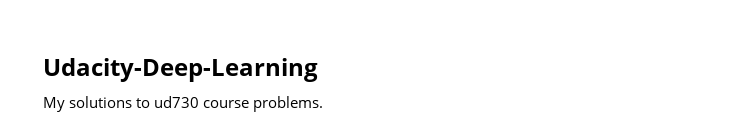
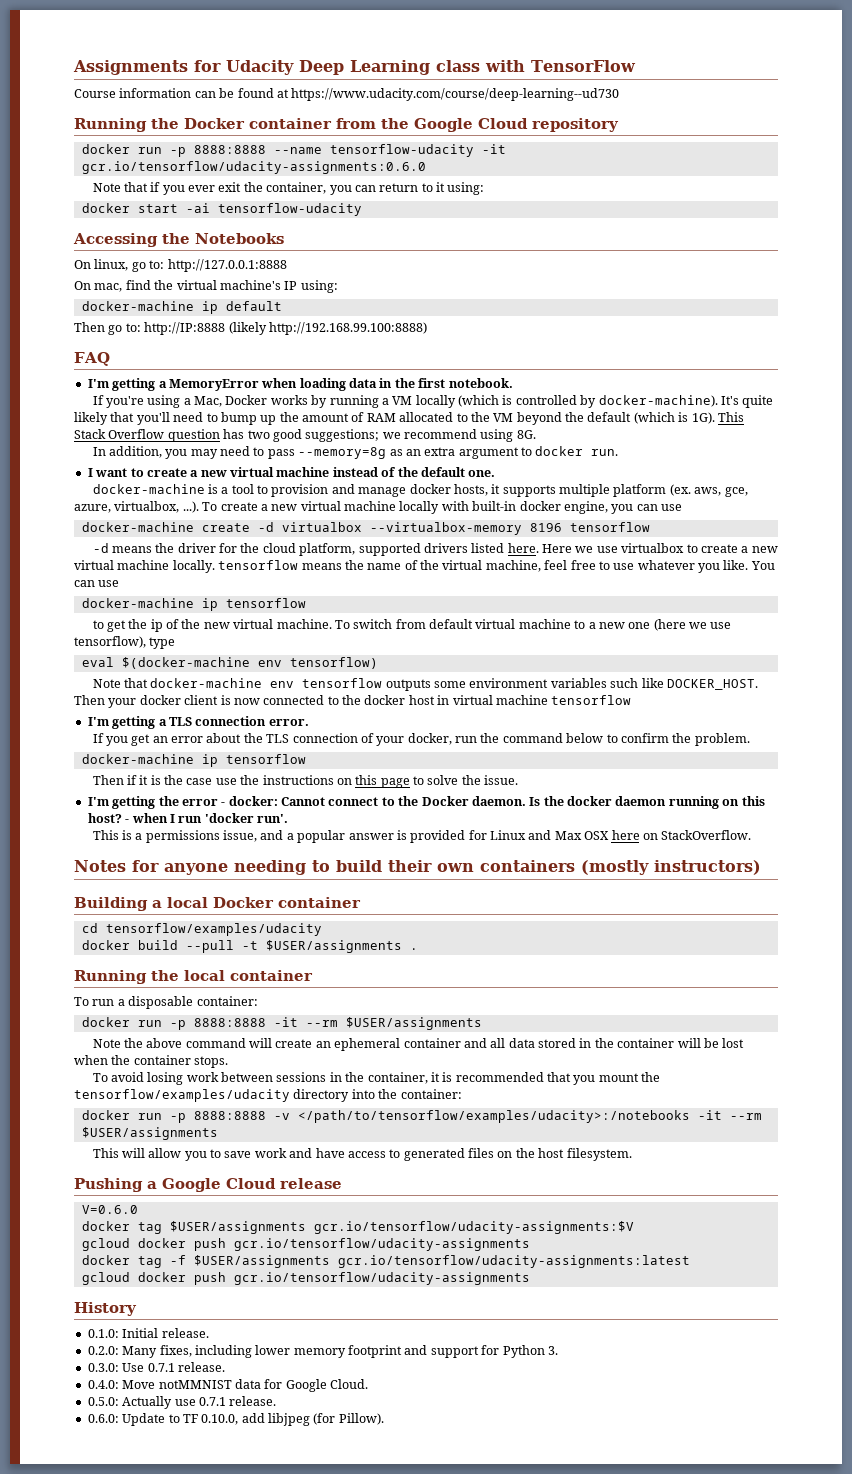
- Udacity-Deep-Learning
- My solutions to ud730 course problems.
+ Assignments for Udacity Deep Learning class with TensorFlow
+ Course information can be found at https://www.udacity.com/course/deep-learning--ud730
+ Running the Docker container from the Google Cloud repository
+ docker run -p 8888:8888 --name tensorflow-udacity -it gcr.io/tensorflow/udacity-assignments:0.6.0
+ Note that if you ever exit the container, you can return to it using:
+ docker start -ai tensorflow-udacity
+ Accessing the Notebooks
+ On linux, go to: http://127.0.0.1:8888
+ On mac, find the virtual machine's IP using:
+ docker-machine ip default
+ Then go to: http://IP:8888 (likely http://192.168.99.100:8888)
+ FAQ
+ I'm getting a MemoryError when loading data in the first notebook.
+ If you're using a Mac, Docker works by running a VM locally (which is controlled by docker-machine). It's quite likely that you'll need to bump up the amount of RAM allocated to the VM beyond the default (which is 1G). This Stack Overflow question has two good suggestions; we recommend using 8G.
+ In addition, you may need to pass --memory=8g as an extra argument to docker run.
+ I want to create a new virtual machine instead of the default one.
+ docker-machine is a tool to provision and manage docker hosts, it supports multiple platform (ex. aws, gce, azure, virtualbox, ...). To create a new virtual machine locally with built-in docker engine, you can use
+ docker-machine create -d virtualbox --virtualbox-memory 8196 tensorflow
+ -d means the driver for the cloud platform, supported drivers listed here. Here we use virtualbox to create a new virtual machine locally. tensorflow means the name of the virtual machine, feel free to use whatever you like. You can use
+ docker-machine ip tensorflow
+ to get the ip of the new virtual machine. To switch from default virtual machine to a new one (here we use tensorflow), type
+ eval $(docker-machine env tensorflow)
+ Note that docker-machine env tensorflow outputs some environment variables such like DOCKER_HOST. Then your docker client is now connected to the docker host in virtual machine tensorflow
+ I'm getting a TLS connection error.
+ If you get an error about the TLS connection of your docker, run the command below to confirm the problem.
+ docker-machine ip tensorflow
+ Then if it is the case use the instructions on this page to solve the issue.
+ I'm getting the error - docker: Cannot connect to the Docker daemon. Is the docker daemon running on this host? - when I run 'docker run'.
+ This is a permissions issue, and a popular answer is provided for Linux and Max OSX here on StackOverflow.
+ Notes for anyone needing to build their own containers (mostly instructors)
+ Building a local Docker container
+ cd tensorflow/examples/udacity
+ docker build --pull -t $USER/assignments .
+ Running the local container
+ To run a disposable container:
+ docker run -p 8888:8888 -it --rm $USER/assignments
+ Note the above command will create an ephemeral container and all data stored in the container will be lost when the container stops.
+ To avoid losing work between sessions in the container, it is recommended that you mount the tensorflow/examples/udacity directory into the container:
+ docker run -p 8888:8888 -v </path/to/tensorflow/examples/udacity>:/notebooks -it --rm $USER/assignments
+ This will allow you to save work and have access to generated files on the host filesystem.
+ Pushing a Google Cloud release
+ V=0.6.0
+ docker tag $USER/assignments gcr.io/tensorflow/udacity-assignments:$V
+ gcloud docker push gcr.io/tensorflow/udacity-assignments
+ docker tag -f $USER/assignments gcr.io/tensorflow/udacity-assignments:latest
+ gcloud docker push gcr.io/tensorflow/udacity-assignments
+ History
+ 0.1.0: Initial release.
+ 0.2.0: Many fixes, including lower memory footprint and support for Python 3.
+ 0.3.0: Use 0.7.1 release.
+ 0.4.0: Move notMMNIST data for Google Cloud.
+ 0.5.0: Actually use 0.7.1 release.
+ 0.6.0: Update to TF 0.10.0, add libjpeg (for Pillow).

